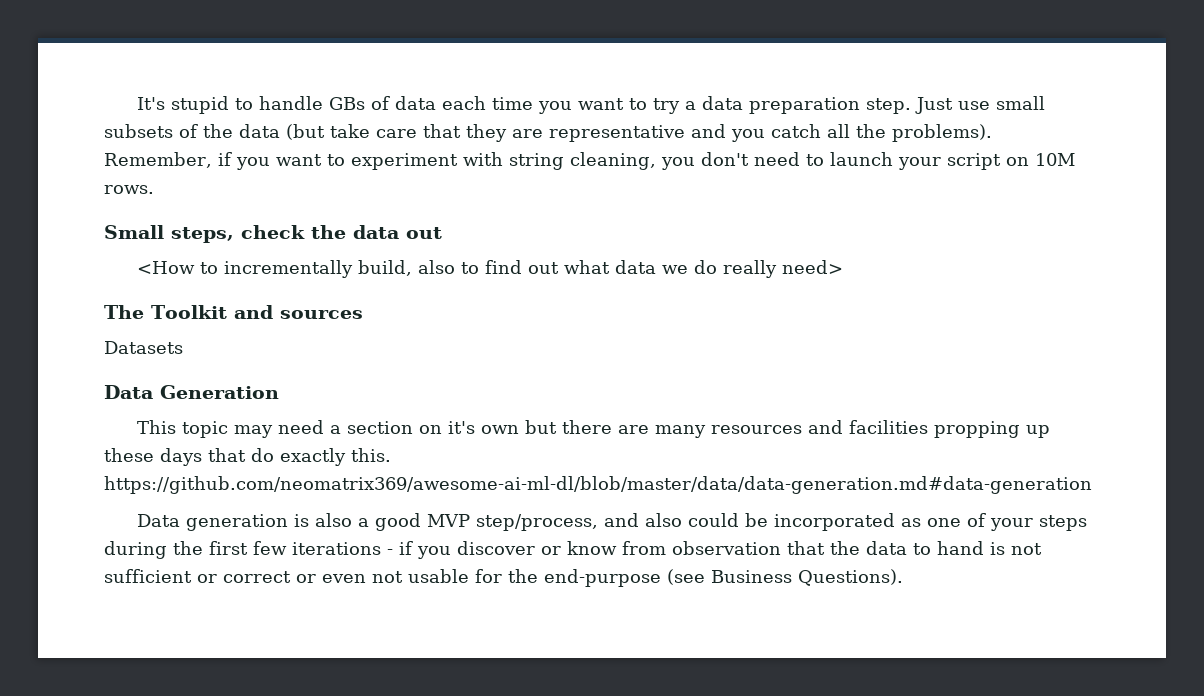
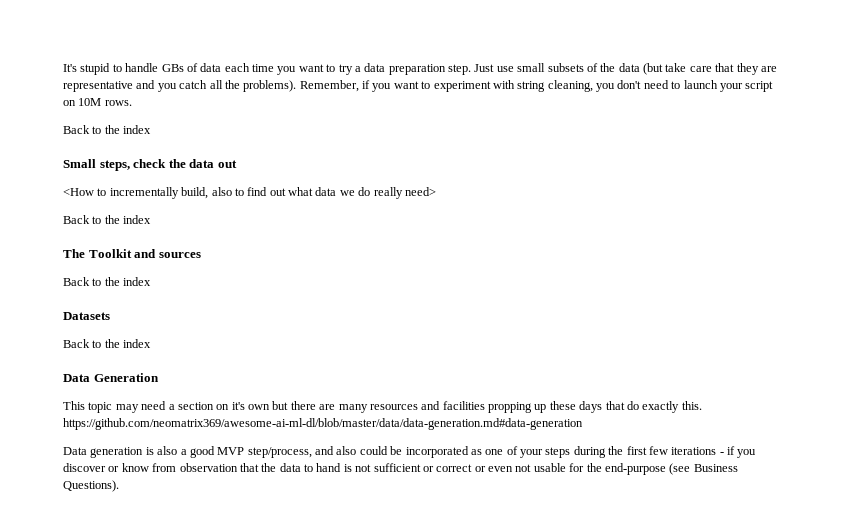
  Remember, if you want to experiment with string cleaning, you don't need to launch your script on 10M rows.
+ Back to the index
  <How to incrementally build, also to find out what data we do really need>
+ Back to the index
  The Toolkit and sources
+ Back to the index
  Datasets
+ Back to the index

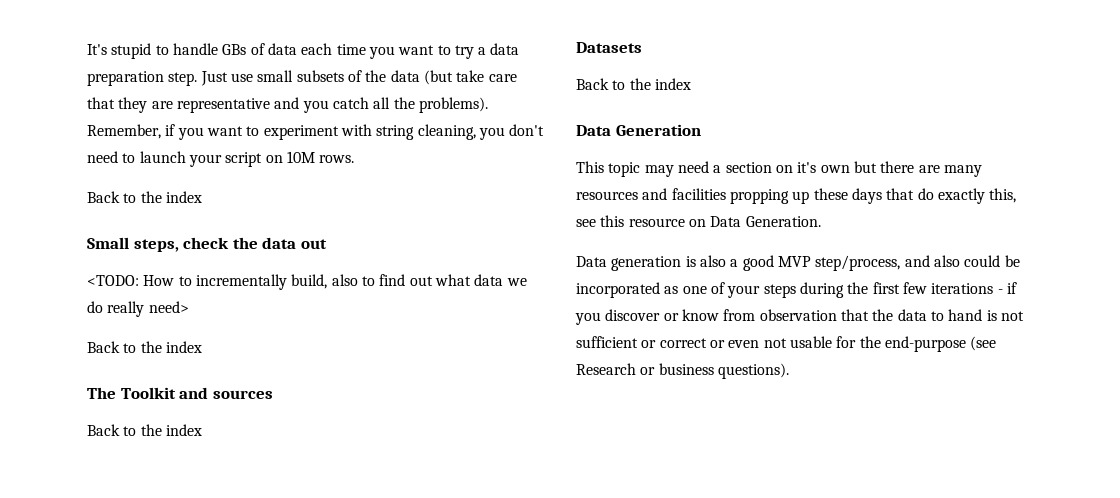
- <How to incrementally build, also to find out what data we do really need>
+ <TODO: How to incrementally build, also to find out what data we do really need>
- This topic may need a section on it's own but there are many resources and facilities propping up these days that do exactly this. https://github.com/neomatrix369/awesome-ai-ml-dl/blob/master/data/data-generation.md#data-generation
+ This topic may need a section on it's own but there are many resources and facilities propping up these days that do exactly this, see this resource on Data Generation.
- Data generation is also a good MVP step/process, and also could be incorporated as one of your steps during the first few iterations - if you discover or know from observation that the data to hand is not sufficient or correct or even not usable for the end-purpose (see Business Questions).
+ Data generation is also a good MVP step/process, and also could be incorporated as one of your steps during the first few iterations - if you discover or know from observation that the data to hand is not sufficient or correct or even not usable for the end-purpose (see Research or business questions).

